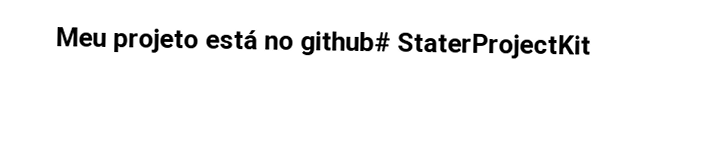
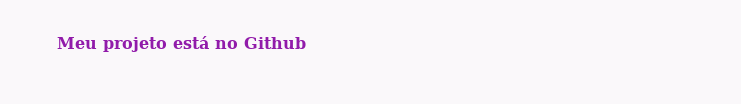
- Meu projeto está no github# StaterProjectKit
+ Meu projeto está no Github

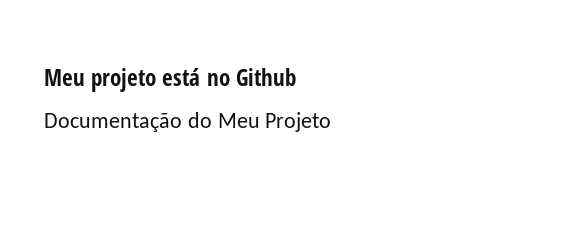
+ Documentação do Meu Projeto

